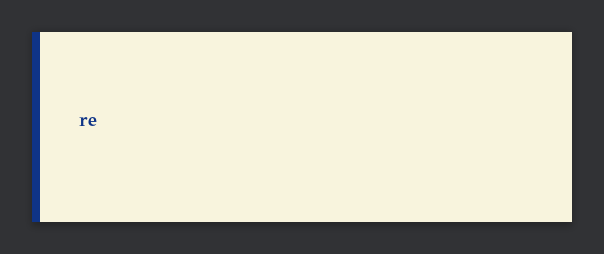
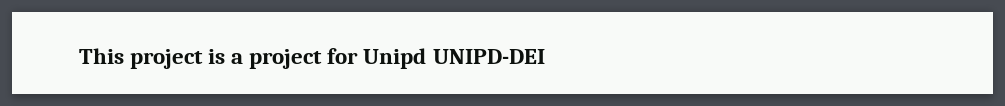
- re
+ This project is a project for Unipd UNIPD-DEI

